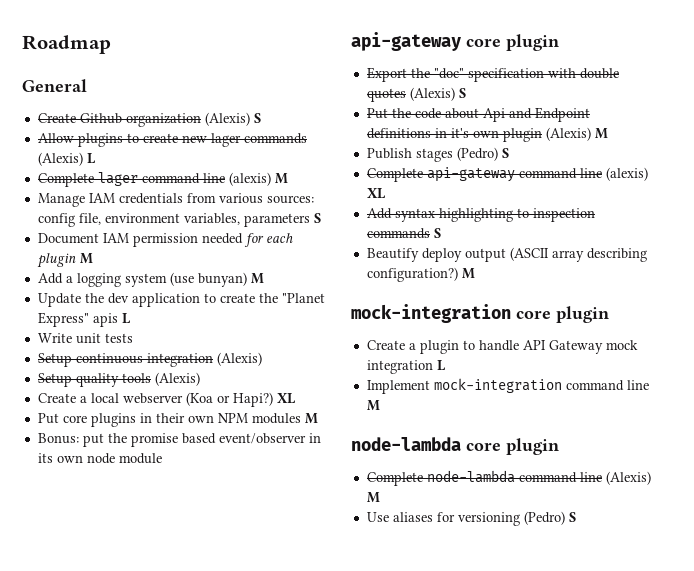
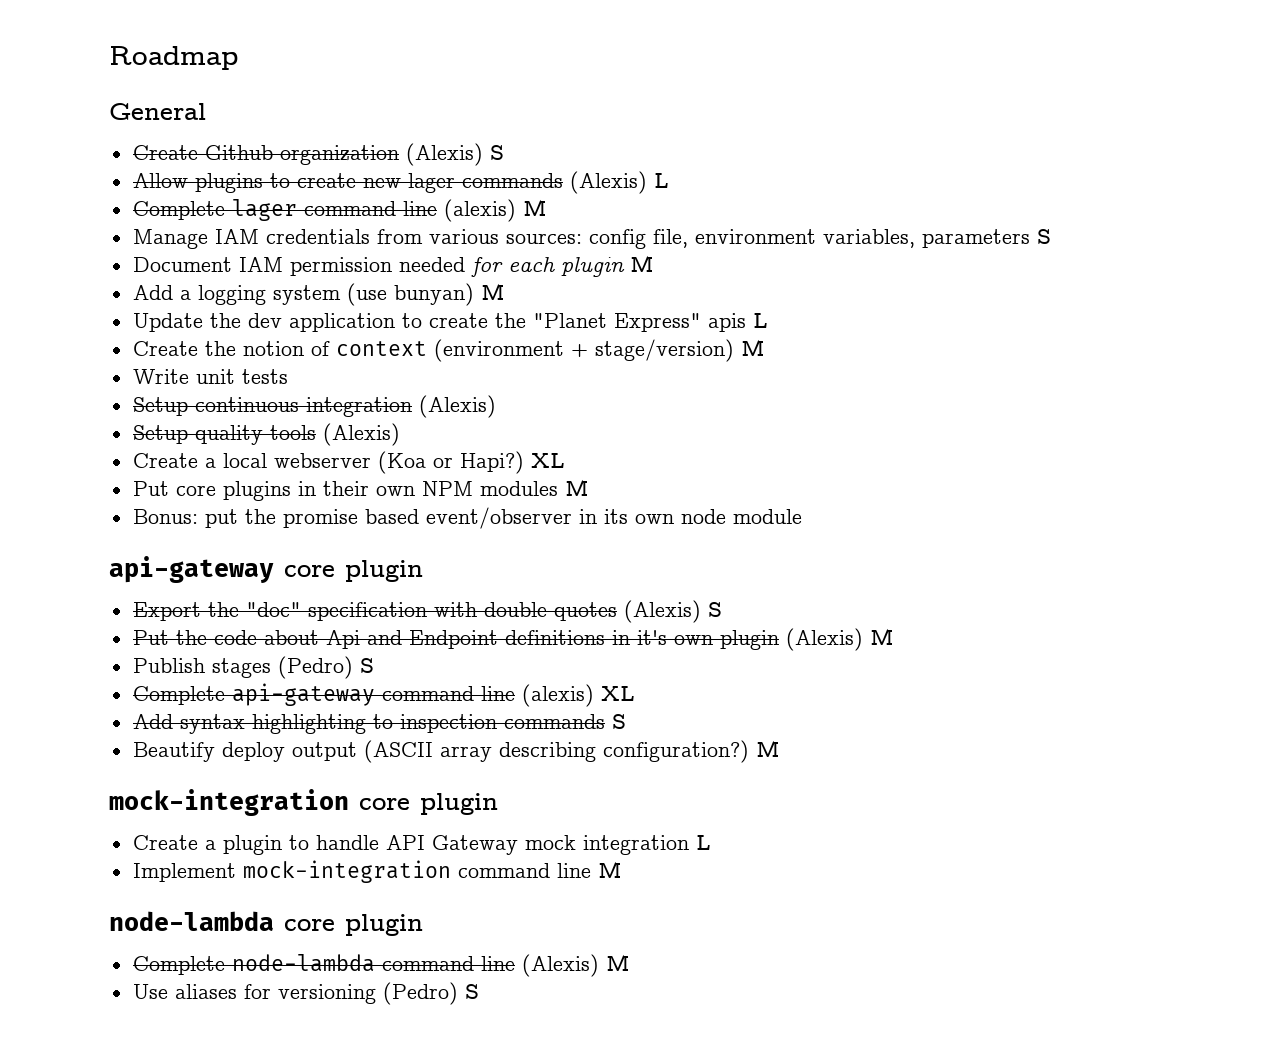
+ Create the notion of context (environment + stage/version) M

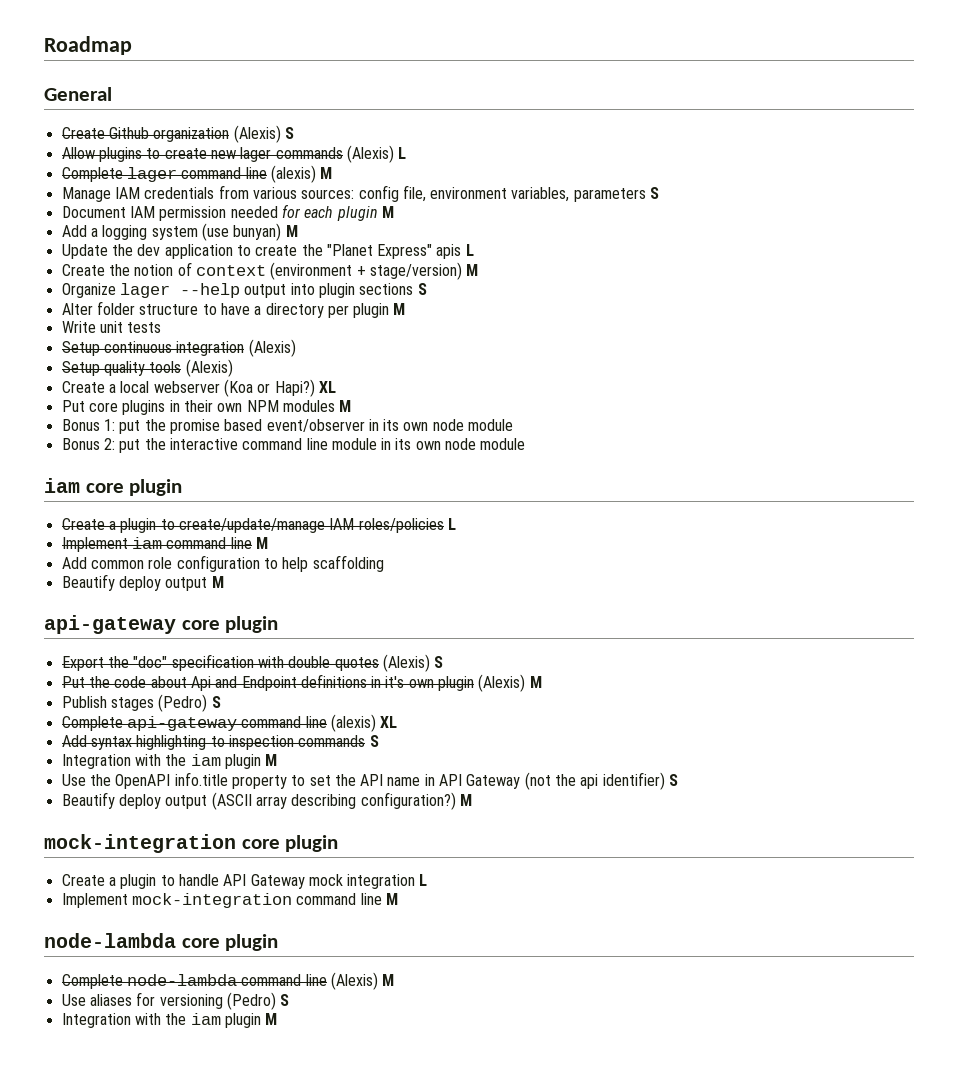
+ Organize lager --help output into plugin sections S
+ Alter folder structure to have a directory per plugin M
- Bonus: put the promise based event/observer in its own node module
+ Bonus 1: put the promise based event/observer in its own node module
+ Bonus 2: put the interactive command line module in its own node module
+ iam core plugin
+ Create a plugin to create/update/manage IAM roles/policies L
+ Implement iam command line M
+ Add common role configuration to help scaffolding
+ Beautify deploy output M
  Add syntax highlighting to inspection commands S
+ Integration with the iam plugin M
+ Use the OpenAPI info.title property to set the API name in API Gateway (not the api identifier) S
  Use aliases for versioning (Pedro) S
+ Integration with the iam plugin M

